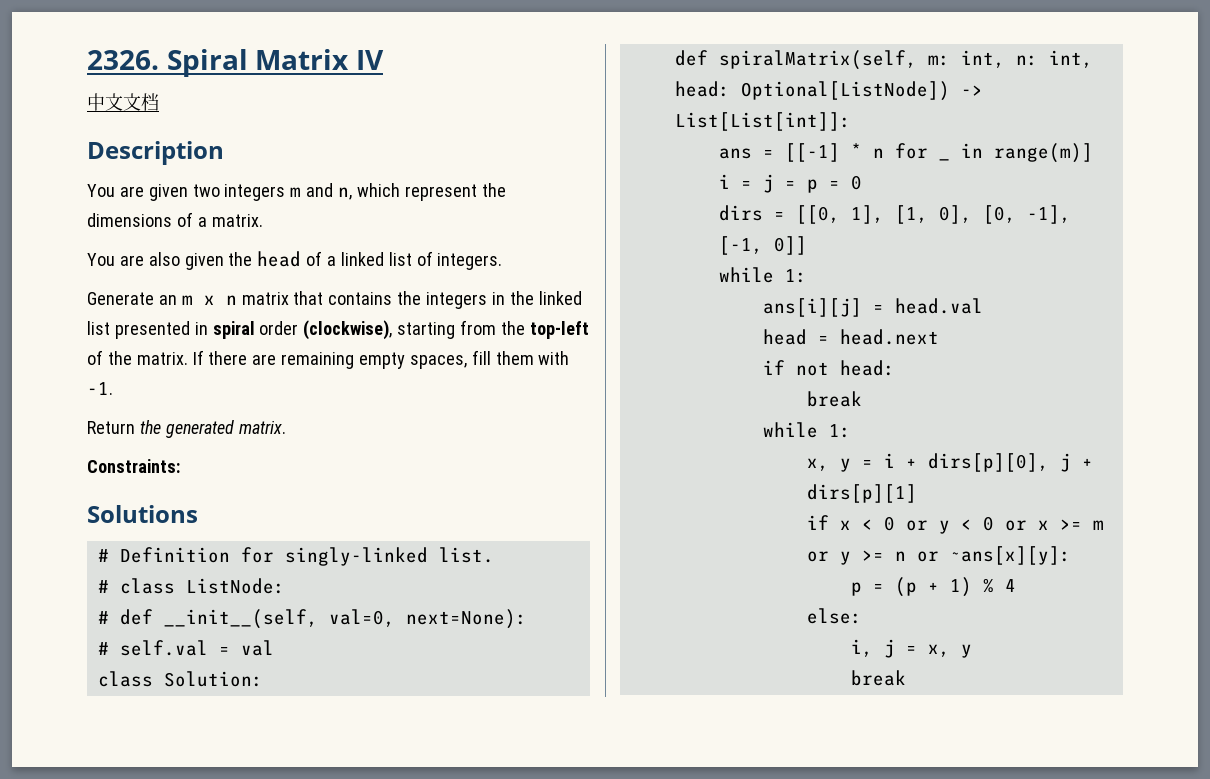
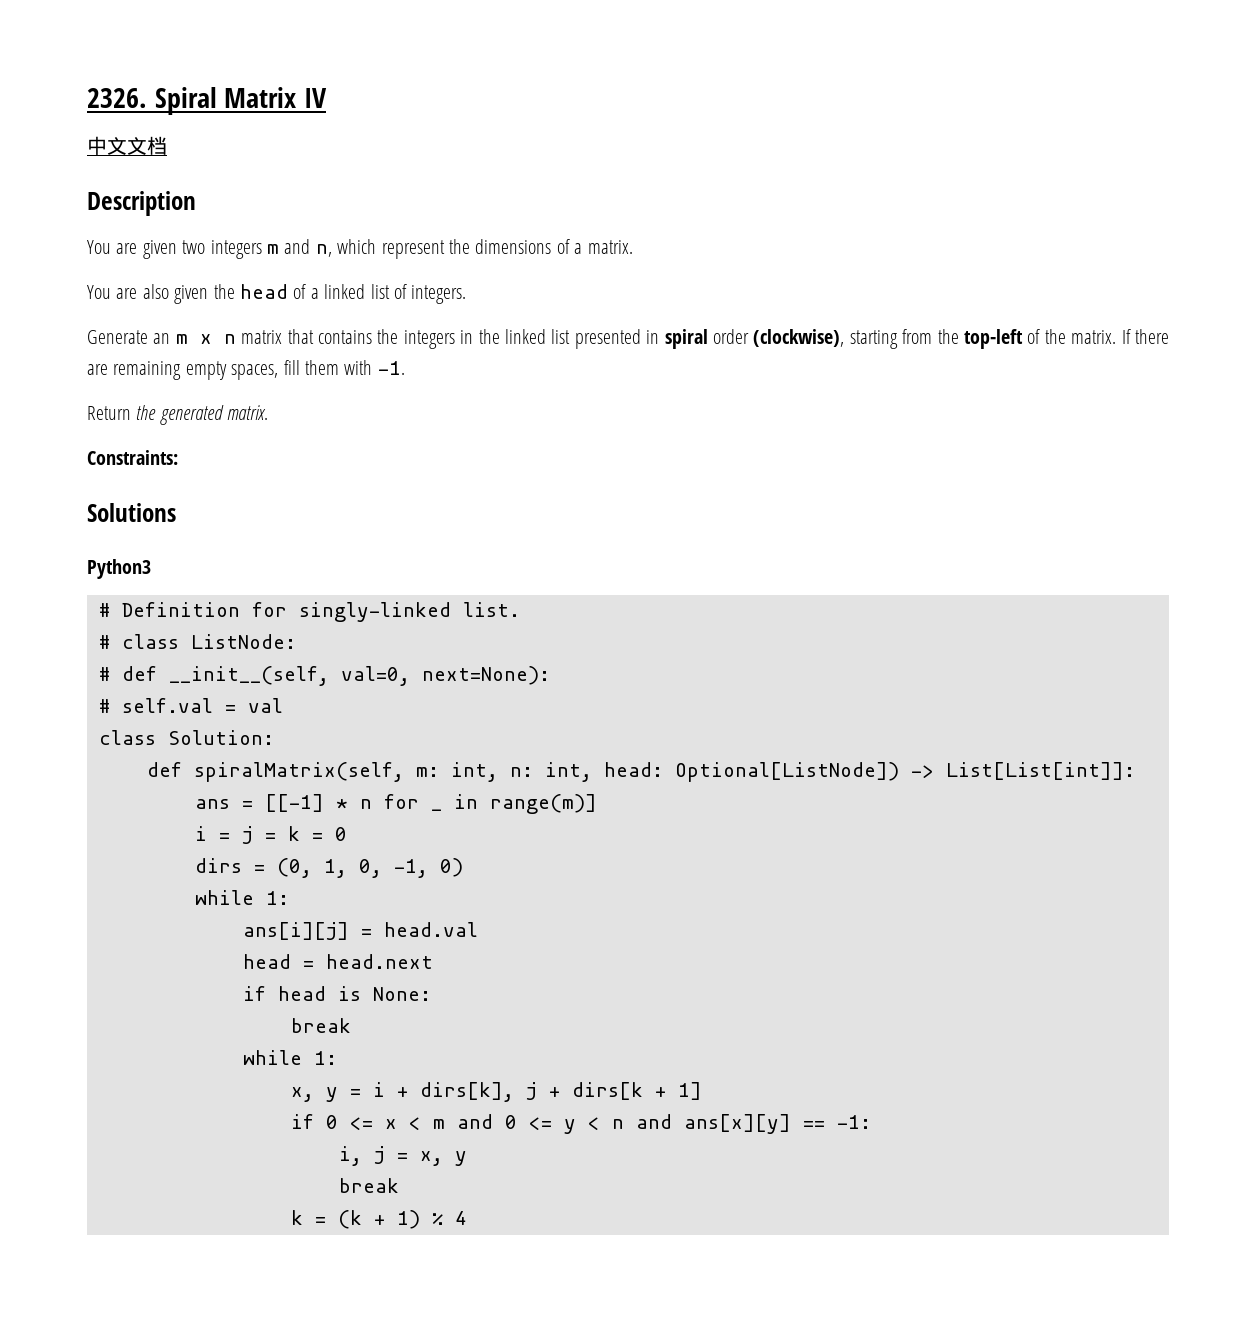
+ Python3
- i = j = p = 0
+ i = j = k = 0
- dirs = [[0, 1], [1, 0], [0, -1], [-1, 0]]
+ dirs = (0, 1, 0, -1, 0)
- if not head:
+ if head is None:
- x, y = i + dirs[p][0], j + dirs[p][1]
- if x < 0 or y < 0 or x >= m or y >= n or ~ans[x][y]:
- p = (p + 1) % 4
- else:
+ x, y = i + dirs[k], j + dirs[k + 1]
+ if 0 <= x < m and 0 <= y < n and ans[x][y] == -1:
+ k = (k + 1) % 4

